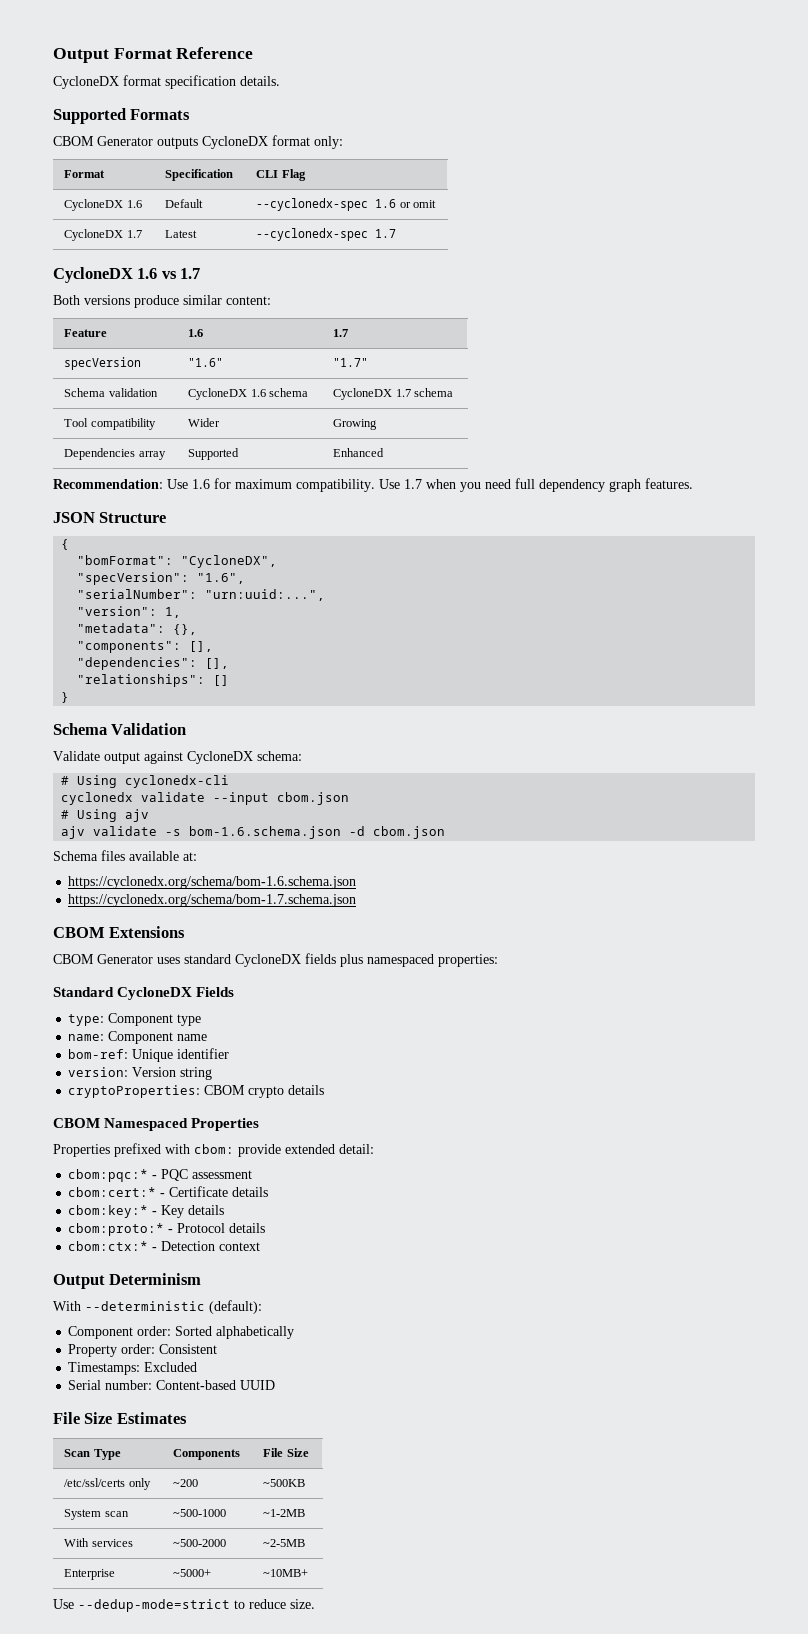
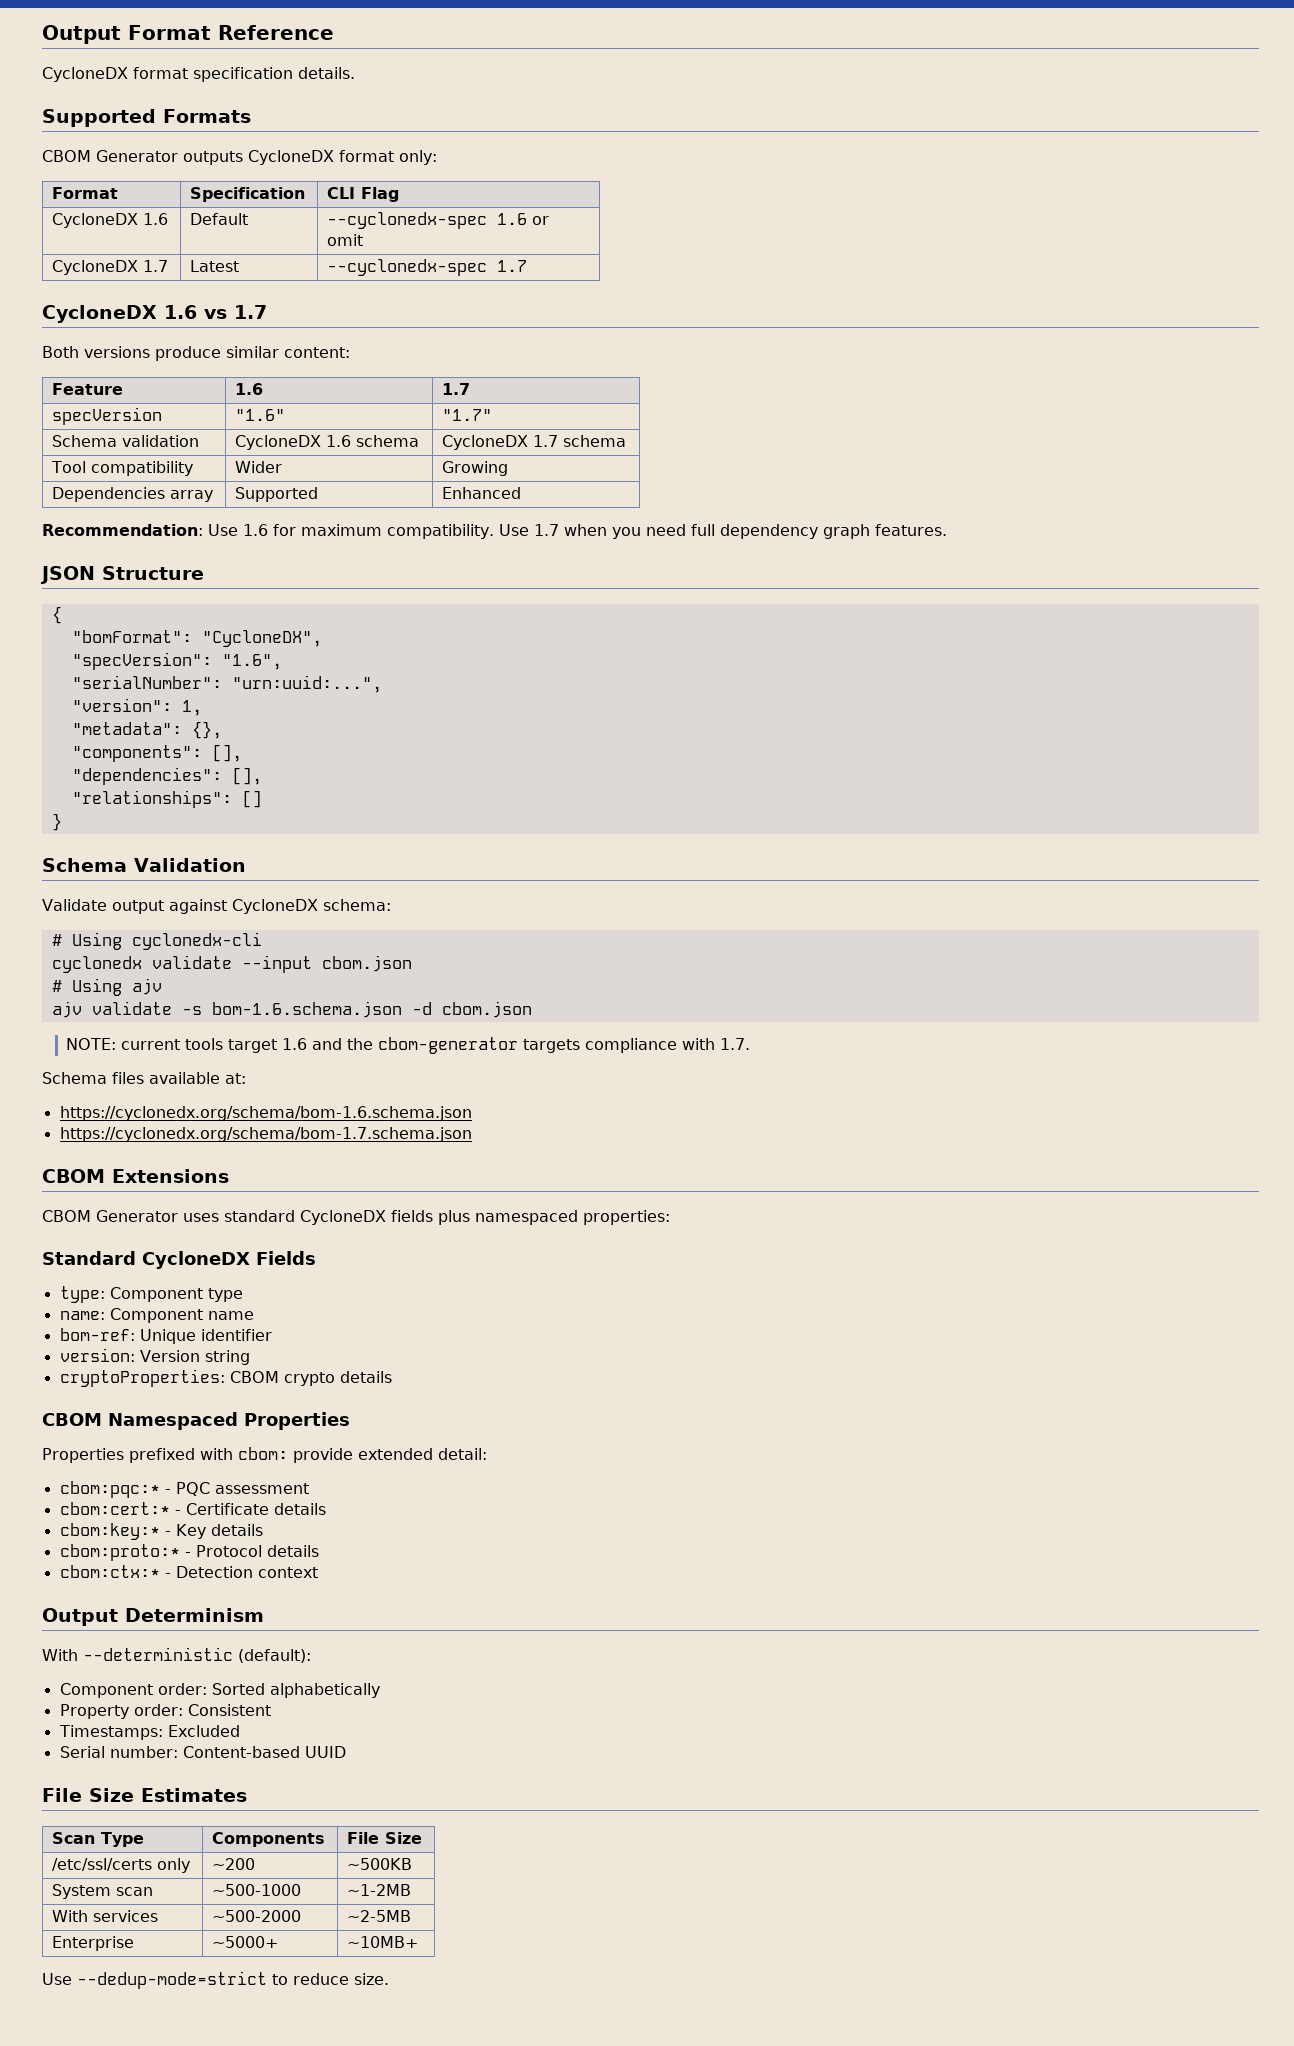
+ NOTE: current tools target 1.6 and the cbom-generator targets compliance with 1.7.

